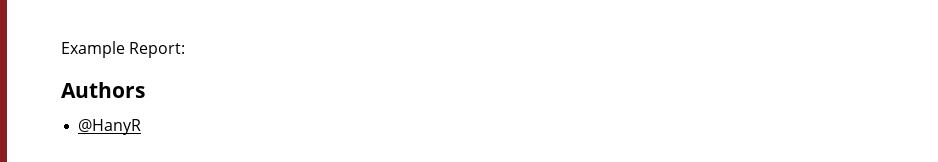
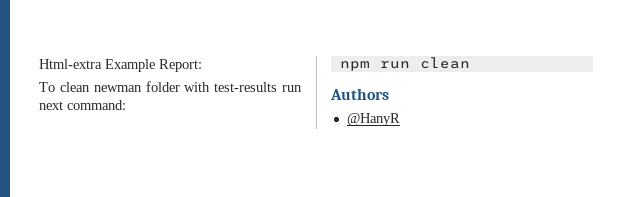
- Example Report:
+ Html-extra Example Report:
+ To clean newman folder with test-results run next command:
+ npm run clean

